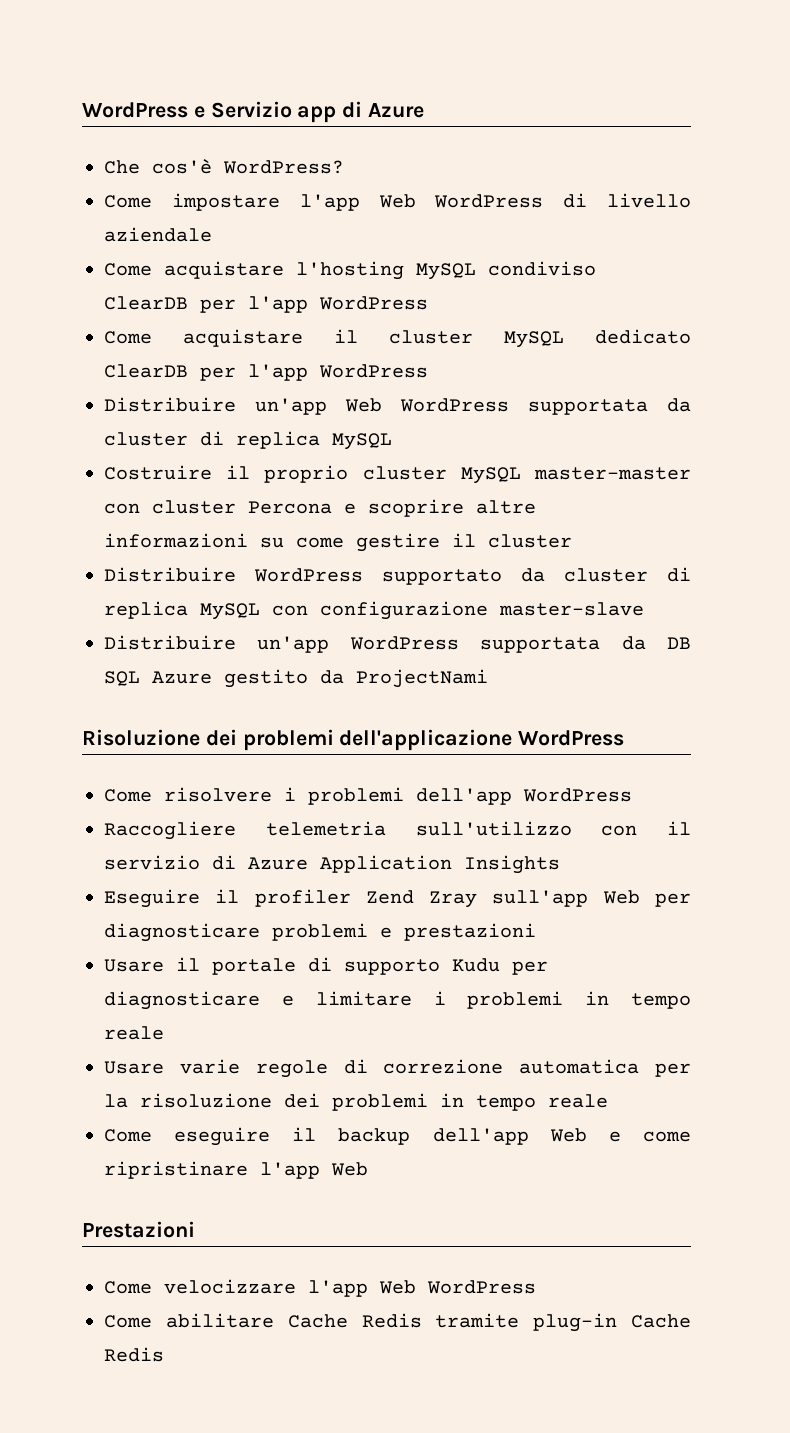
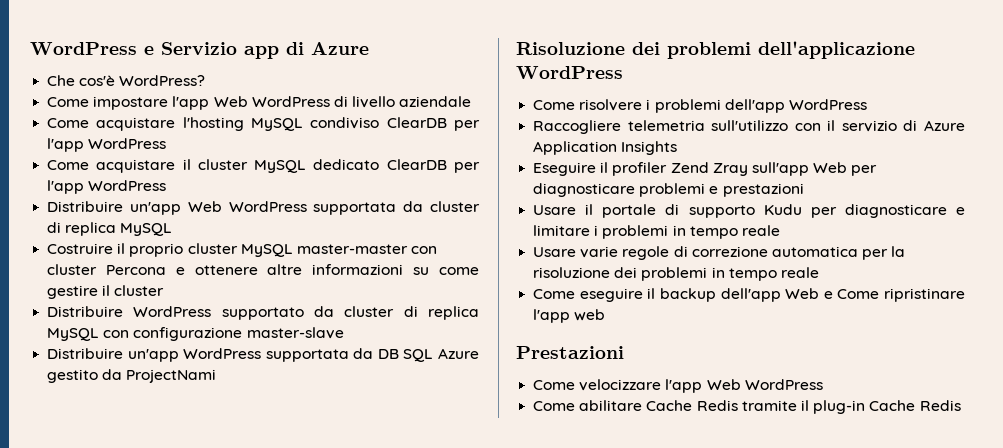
- Costruire il proprio cluster MySQL master-master con cluster Percona e scoprire altre informazioni su come gestire il cluster
+ Costruire il proprio cluster MySQL master-master con cluster Percona e ottenere altre informazioni su come gestire il cluster
- Come eseguire il backup dell'app Web e come ripristinare l'app Web
+ Come eseguire il backup dell'app Web e Come ripristinare l'app web
- Come abilitare Cache Redis tramite plug-in Cache Redis
+ Come abilitare Cache Redis tramite il plug-in Cache Redis

